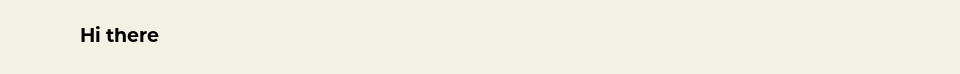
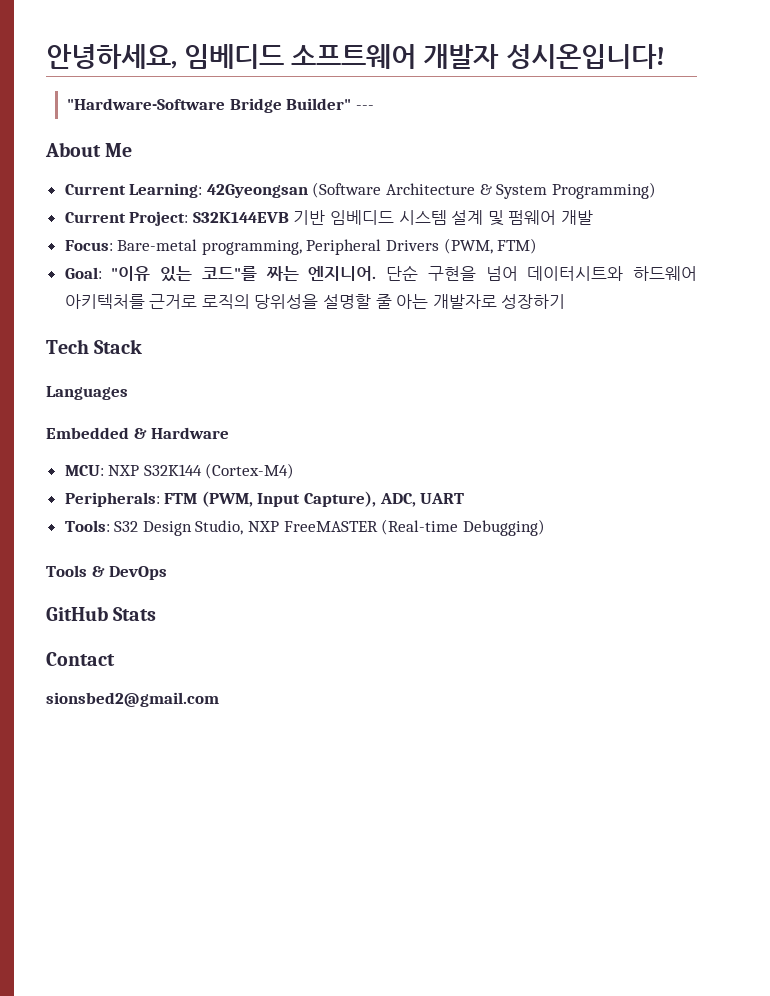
- Hi there
+ 안녕하세요, 임베디드 소프트웨어 개발자 성시온입니다!
+ "Hardware-Software Bridge Builder" ---
+ About Me
+ Current Learning: 42Gyeongsan (Software Architecture & System Programming)
+ Current Project: S32K144EVB 기반 임베디드 시스템 설계 및 펌웨어 개발
+ Focus: Bare-metal programming, Peripheral Drivers (PWM, FTM)
+ Goal: "이유 있는 코드"를 짜는 엔지니어. 단순 구현을 넘어 데이터시트와 하드웨어 아키텍처를 근거로 로직의 당위성을 설명할 줄 아는 개발자로 성장하기
+ Tech Stack
+ Languages
+ Embedded & Hardware
+ MCU: NXP S32K144 (Cortex-M4)
+ Peripherals: FTM (PWM, Input Capture), ADC, UART
+ Tools: S32 Design Studio, NXP FreeMASTER (Real-time Debugging)
+ Tools & DevOps
+ GitHub Stats
+ Contact
+ sionsbed2@gmail.com

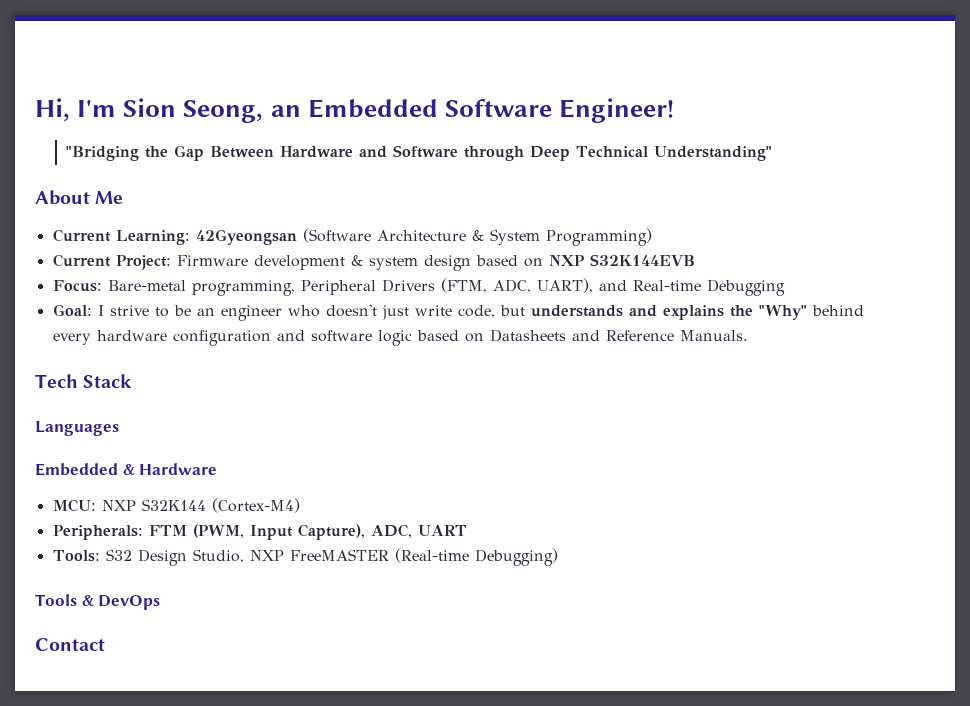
- 안녕하세요, 임베디드 소프트웨어 개발자 성시온입니다!
- "Hardware-Software Bridge Builder" ---
+ Hi, I'm Sion Seong, an Embedded Software Engineer!
+ "Bridging the Gap Between Hardware and Software through Deep Technical Understanding"
- Current Project: S32K144EVB 기반 임베디드 시스템 설계 및 펌웨어 개발
+ Current Project: Firmware development & system design based on NXP S32K144EVB
- Focus: Bare-metal programming, Peripheral Drivers (PWM, FTM)
- Goal: "이유 있는 코드"를 짜는 엔지니어. 단순 구현을 넘어 데이터시트와 하드웨어 아키텍처를 근거로 로직의 당위성을 설명할 줄 아는 개발자로 성장하기
+ Focus: Bare-metal programming, Peripheral Drivers (FTM, ADC, UART), and Real-time Debugging
+ Goal: I strive to be an engineer who doesn't just write code, but understands and explains the "Why" behind every hardware configuration and software logic based on Datasheets and Reference Manuals.
- GitHub Stats
- sionsbed2@gmail.com

